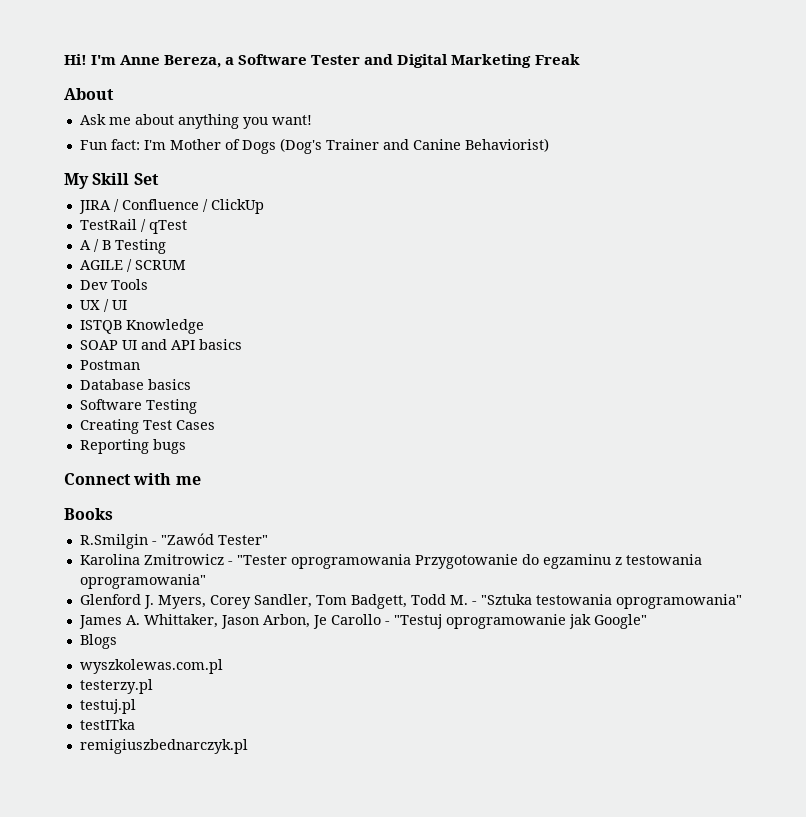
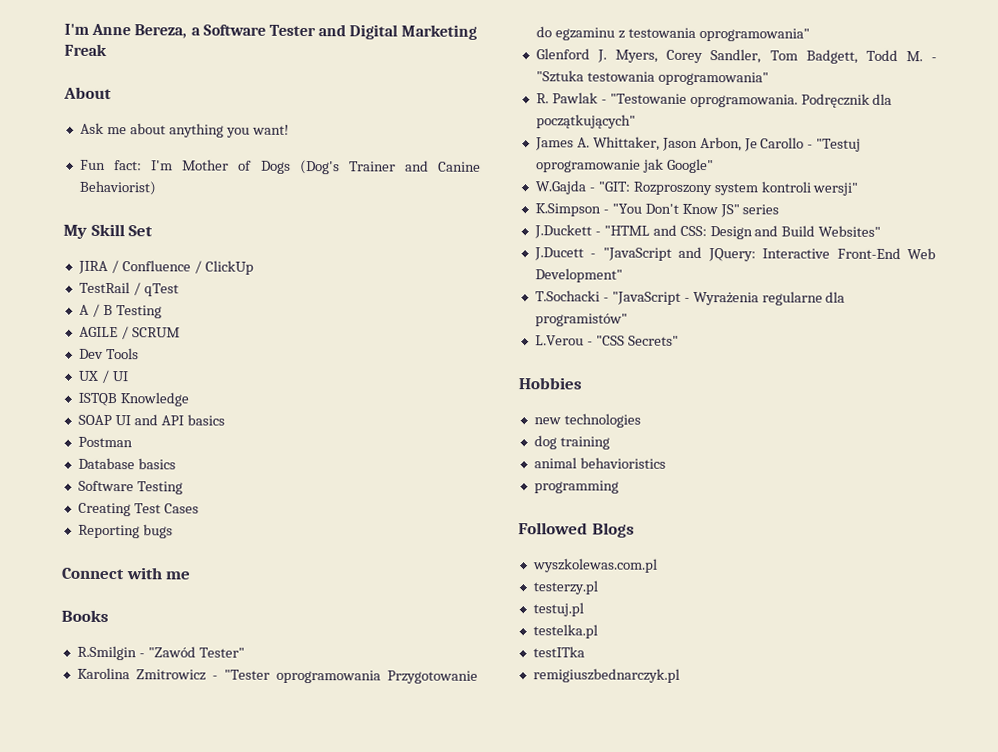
- Hi!
+ R. Pawlak - "Testowanie oprogramowania. Podręcznik dla początkujących"
- Blogs
+ W.Gajda - "GIT: Rozproszony system kontroli wersji"
+ K.Simpson - "You Don't Know JS" series
+ J.Duckett - "HTML and CSS: Design and Build Websites"
+ J.Ducett - "JavaScript and JQuery: Interactive Front-End Web Development"
+ T.Sochacki - "JavaScript - Wyrażenia regularne dla programistów"
+ L.Verou - "CSS Secrets"
+ Hobbies
+ new technologies
+ dog training
+ animal behavioristics
+ programming
+ Followed Blogs
+ testelka.pl

